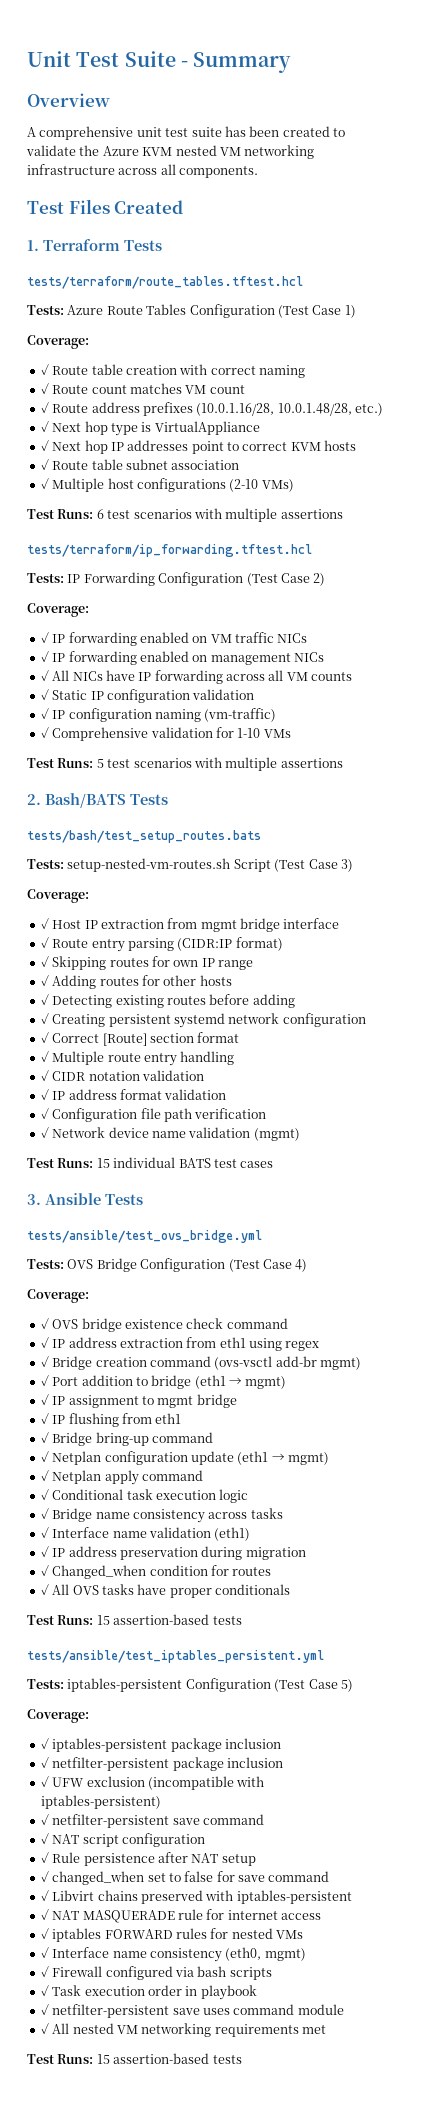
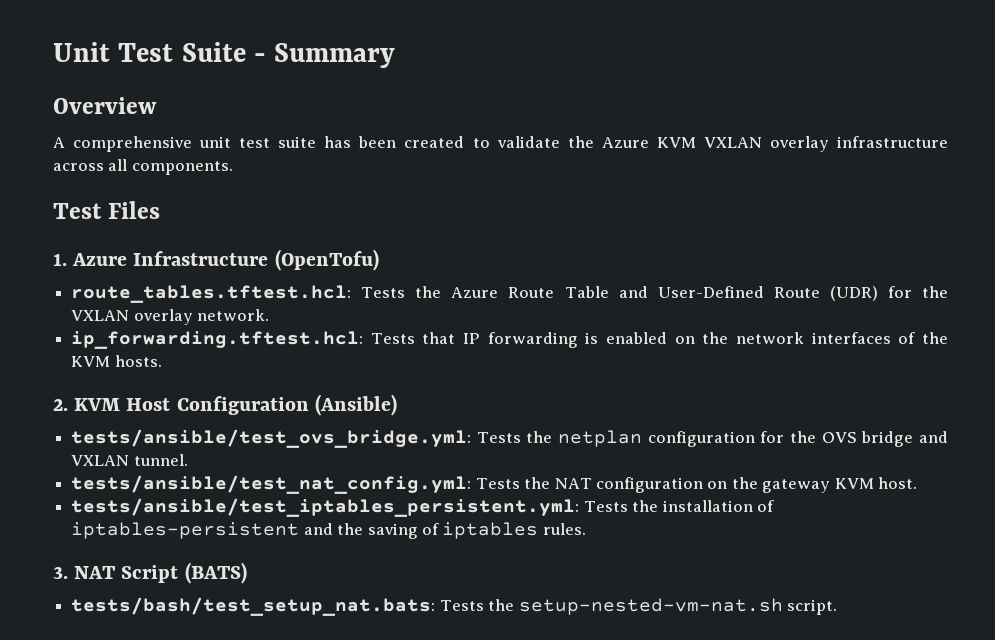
- A comprehensive unit test suite has been created to validate the Azure KVM nested VM networking infrastructure across all components.
+ A comprehensive unit test suite has been created to validate the Azure KVM VXLAN overlay infrastructure across all components.
- Test Files Created
+ Test Files
- 1. Terraform Tests
- tests/terraform/route_tables.tftest.hcl
- Tests: Azure Route Tables Configuration (Test Case 1)
- Coverage:
- ✓ Route table creation with correct naming
- ✓ Route count matches VM count
- ✓ Route address prefixes (10.0.1.16/28, 10.0.1.48/28, etc.)
- ✓ Next hop type is VirtualAppliance
- ✓ Next hop IP addresses point to correct KVM hosts
- ✓ Route table subnet association
- ✓ Multiple host configurations (2-10 VMs)
- Test Runs: 6 test scenarios with multiple assertions
- tests/terraform/ip_forwarding.tftest.hcl
- Tests: IP Forwarding Configuration (Test Case 2)
- Coverage:
- ✓ IP forwarding enabled on VM traffic NICs
- ✓ IP forwarding enabled on management NICs
- ✓ All NICs have IP forwarding across all VM counts
- ✓ Static IP configuration validation
- ✓ IP configuration naming (vm-traffic)
- ✓ Comprehensive validation for 1-10 VMs
- Test Runs: 5 test scenarios with multiple assertions
- 2. Bash/BATS Tests
- tests/bash/test_setup_routes.bats
- Tests: setup-nested-vm-routes.sh Script (Test Case 3)
- Coverage:
- ✓ Host IP extraction from mgmt bridge interface
- ✓ Route entry parsing (CIDR:IP format)
- ✓ Skipping routes for own IP range
- ✓ Adding routes for other hosts
- ✓ Detecting existing routes before adding
- ✓ Creating persistent systemd network configuration
- ✓ Correct [Route] section format
- ✓ Multiple route entry handling
- ✓ CIDR notation validation
- ✓ IP address format validation
- ✓ Configuration file path verification
- ✓ Network device name validation (mgmt)
- Test Runs: 15 individual BATS test cases
- 3. Ansible Tests
- tests/ansible/test_ovs_bridge.yml
- Tests: OVS Bridge Configuration (Test Case 4)
- Coverage:
- ✓ OVS bridge existence check command
- ✓ IP address extraction from eth1 using regex
- ✓ Bridge creation command (ovs-vsctl add-br mgmt)
- ✓ Port addition to bridge (eth1 → mgmt)
- ✓ IP assignment to mgmt bridge
- ✓ IP flushing from eth1
- ✓ Bridge bring-up command
- ✓ Netplan configuration update (eth1 → mgmt)
- ✓ Netplan apply command
- ✓ Conditional task execution logic
- ✓ Bridge name consistency across tasks
- ✓ Interface name validation (eth1)
- ✓ IP address preservation during migration
- ✓ Changed_when condition for routes
- ✓ All OVS tasks have proper conditionals
- Test Runs: 15 assertion-based tests
- tests/ansible/test_iptables_persistent.yml
- Tests: iptables-persistent Configuration (Test Case 5)
- Coverage:
- ✓ iptables-persistent package inclusion
- ✓ netfilter-persistent package inclusion
- ✓ UFW exclusion (incompatible with iptables-persistent)
- ✓ netfilter-persistent save command
- ✓ NAT script configuration
- ✓ Rule persistence after NAT setup
- ✓ changed_when set to false for save command
- ✓ Libvirt chains preserved with iptables-persistent
- ✓ NAT MASQUERADE rule for internet access
- ✓ iptables FORWARD rules for nested VMs
- ✓ Interface name consistency (eth0, mgmt)
- ✓ Firewall configured via bash scripts
- ✓ Task execution order in playbook
- ✓ netfilter-persistent save uses command module
- ✓ All nested VM networking requirements met
- Test Runs: 15 assertion-based tests
+ 1. Azure Infrastructure (OpenTofu)
+ route_tables.tftest.hcl: Tests the Azure Route Table and User-Defined Route (UDR) for the VXLAN overlay network.
+ ip_forwarding.tftest.hcl: Tests that IP forwarding is enabled on the network interfaces of the KVM hosts.
+ 2. KVM Host Configuration (Ansible)
+ tests/ansible/test_ovs_bridge.yml: Tests the netplan configuration for the OVS bridge and VXLAN tunnel.
+ tests/ansible/test_nat_config.yml: Tests the NAT configuration on the gateway KVM host.
+ tests/ansible/test_iptables_persistent.yml: Tests the installation of iptables-persistent and the saving of iptables rules.
+ 3. NAT Script (BATS)
+ tests/bash/test_setup_nat.bats: Tests the setup-nested-vm-nat.sh script.

